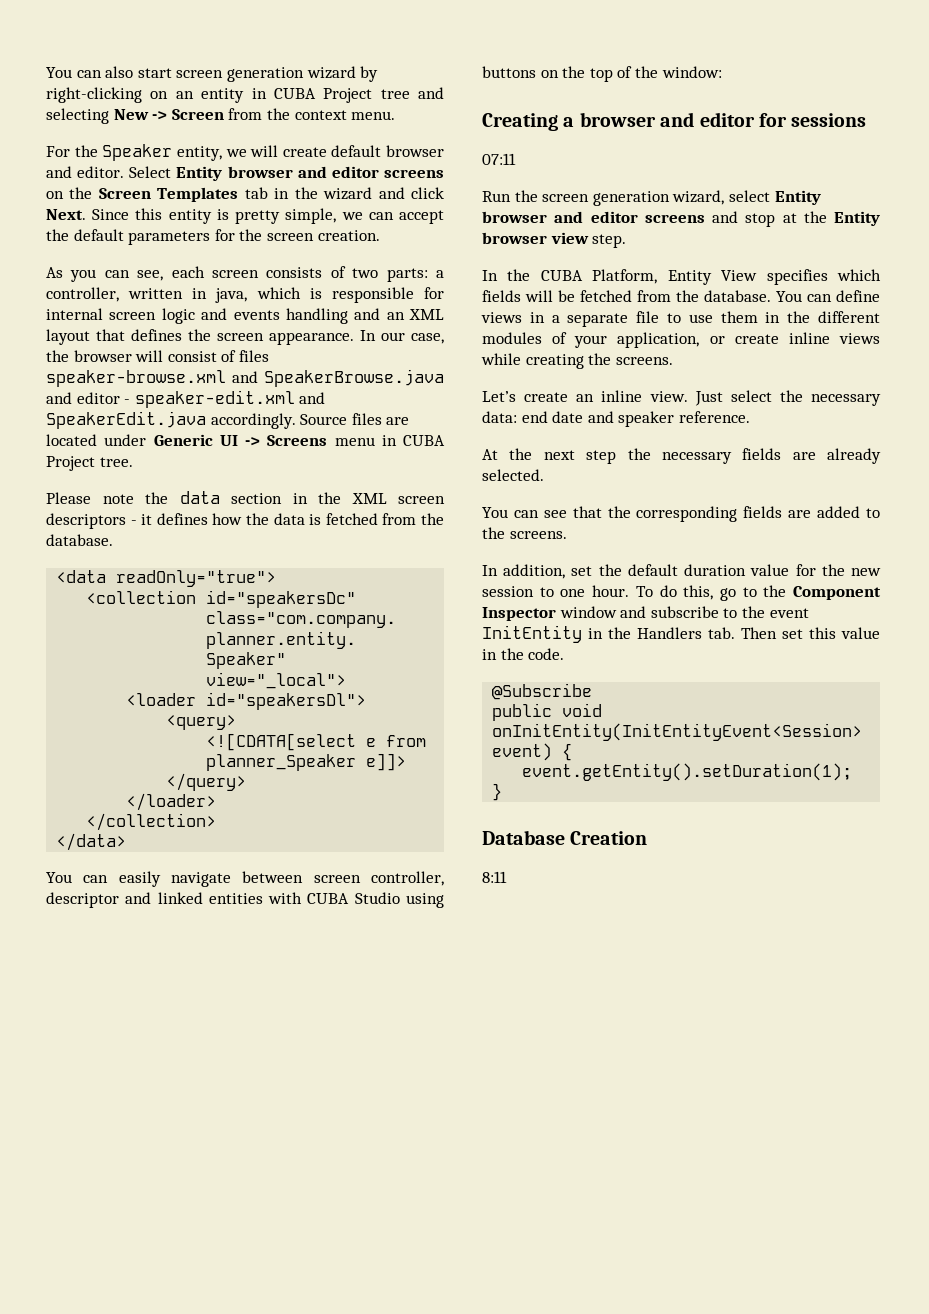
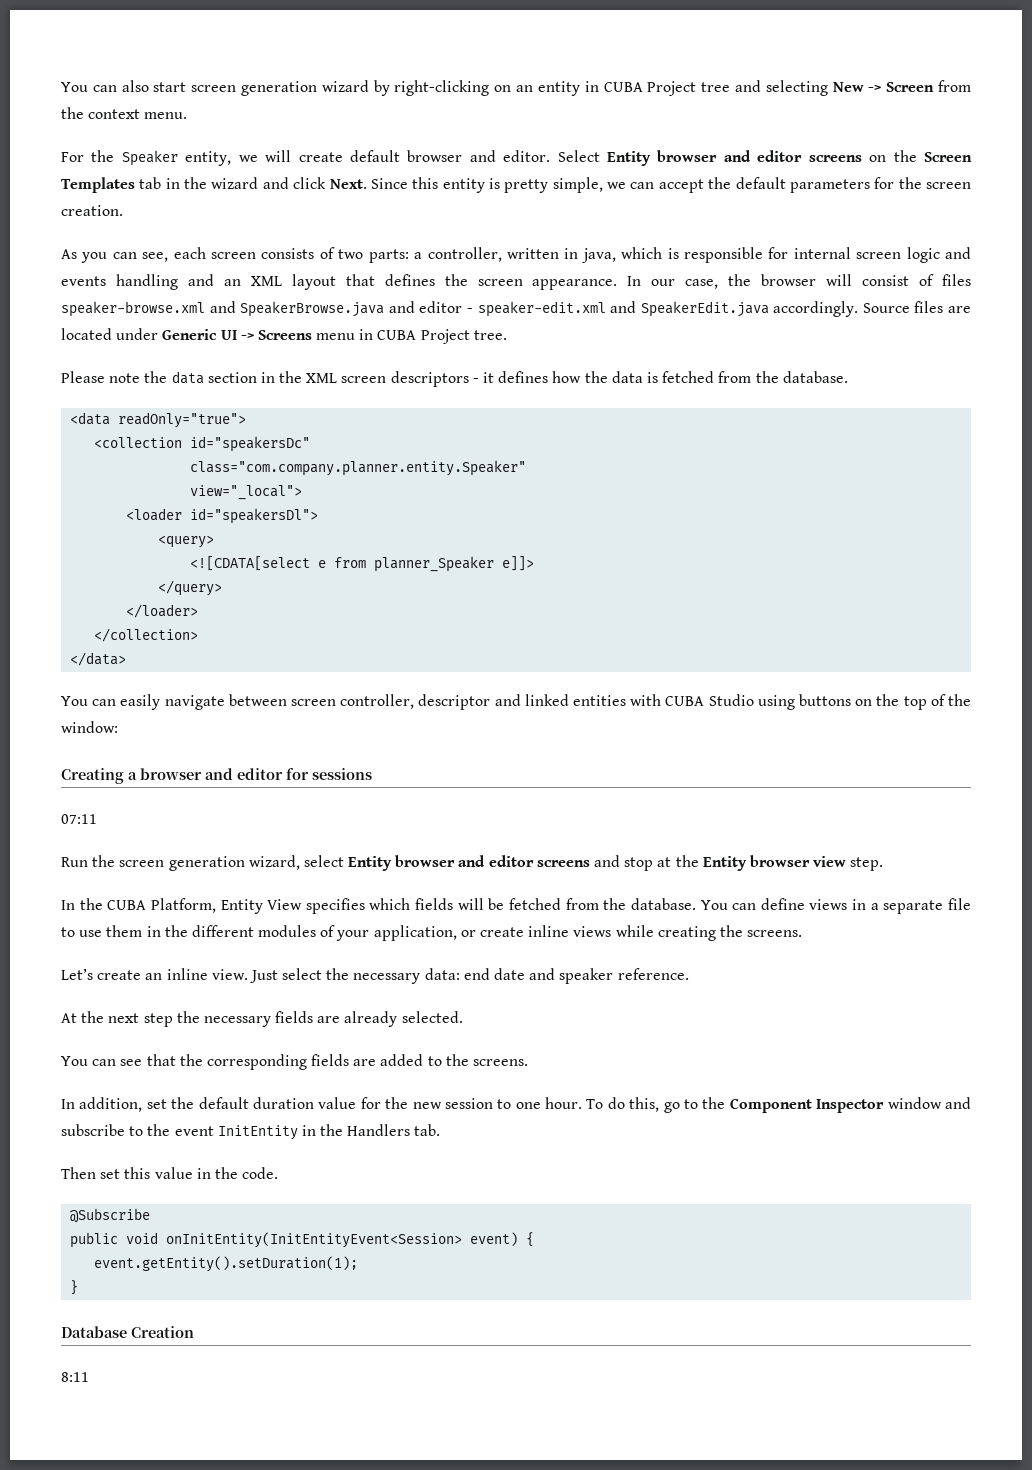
- To do this, go to the Component Inspector window and subscribe to the event InitEntity in the Handlers tab. Then set this value in the code.
+ To do this, go to the Component Inspector window and subscribe to the event InitEntity in the Handlers tab.
+ Then set this value in the code.

